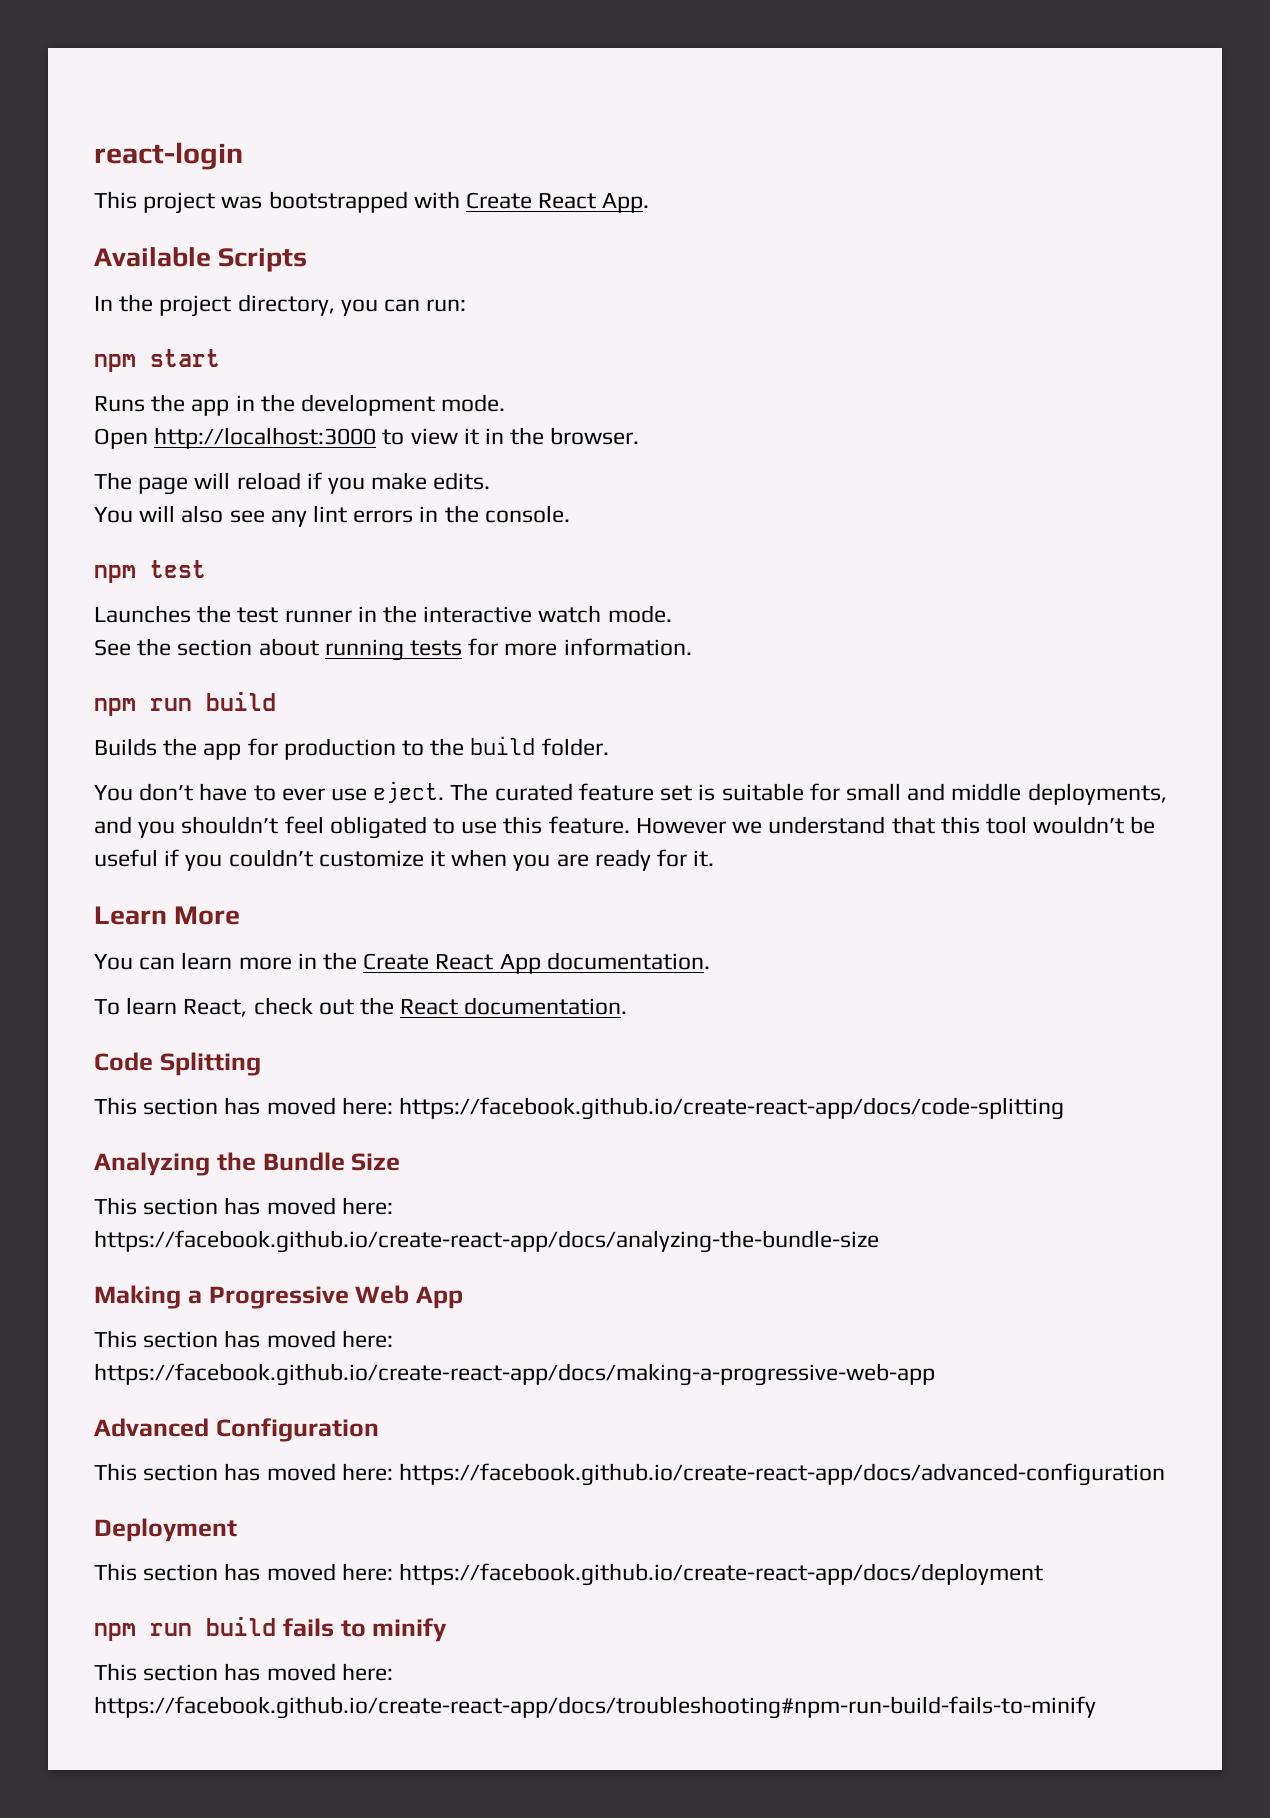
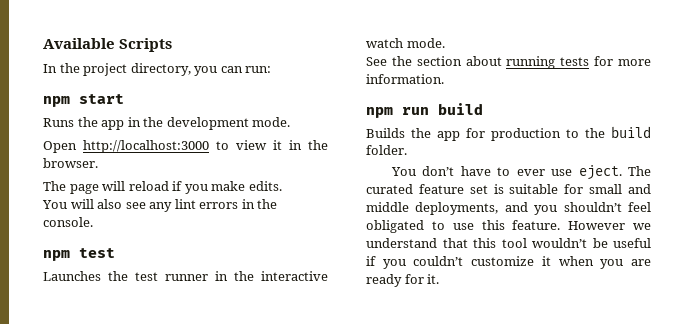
- react-login
- This project was bootstrapped with Create React App.
- Learn More
- You can learn more in the Create React App documentation.
- To learn React, check out the React documentation.
- Code Splitting
- This section has moved here: https://facebook.github.io/create-react-app/docs/code-splitting
- Analyzing the Bundle Size
- This section has moved here: https://facebook.github.io/create-react-app/docs/analyzing-the-bundle-size
- Making a Progressive Web App
- This section has moved here: https://facebook.github.io/create-react-app/docs/making-a-progressive-web-app
- Advanced Configuration
- This section has moved here: https://facebook.github.io/create-react-app/docs/advanced-configuration
- Deployment
- This section has moved here: https://facebook.github.io/create-react-app/docs/deployment
- npm run build fails to minify
- This section has moved here: https://facebook.github.io/create-react-app/docs/troubleshooting#npm-run-build-fails-to-minify

